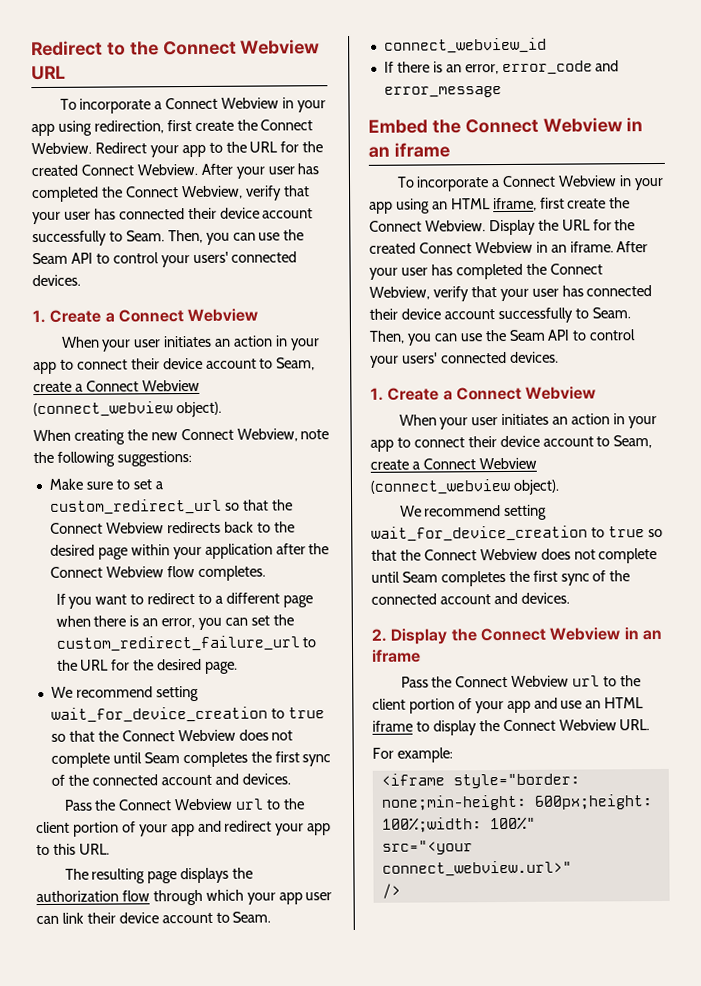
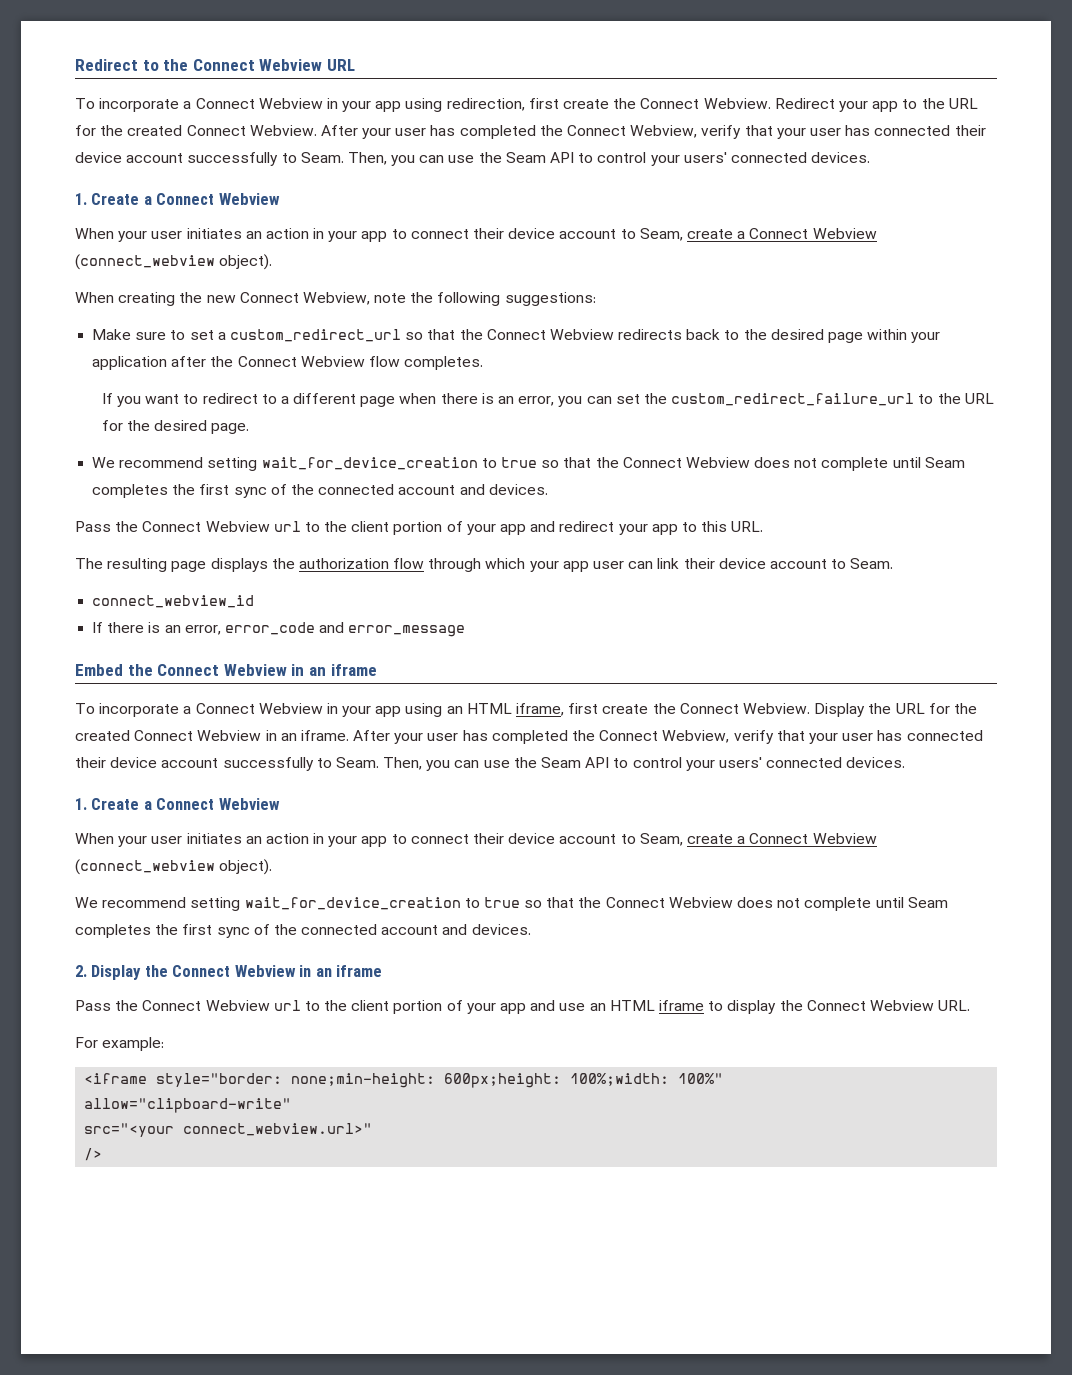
+ allow="clipboard-write"

